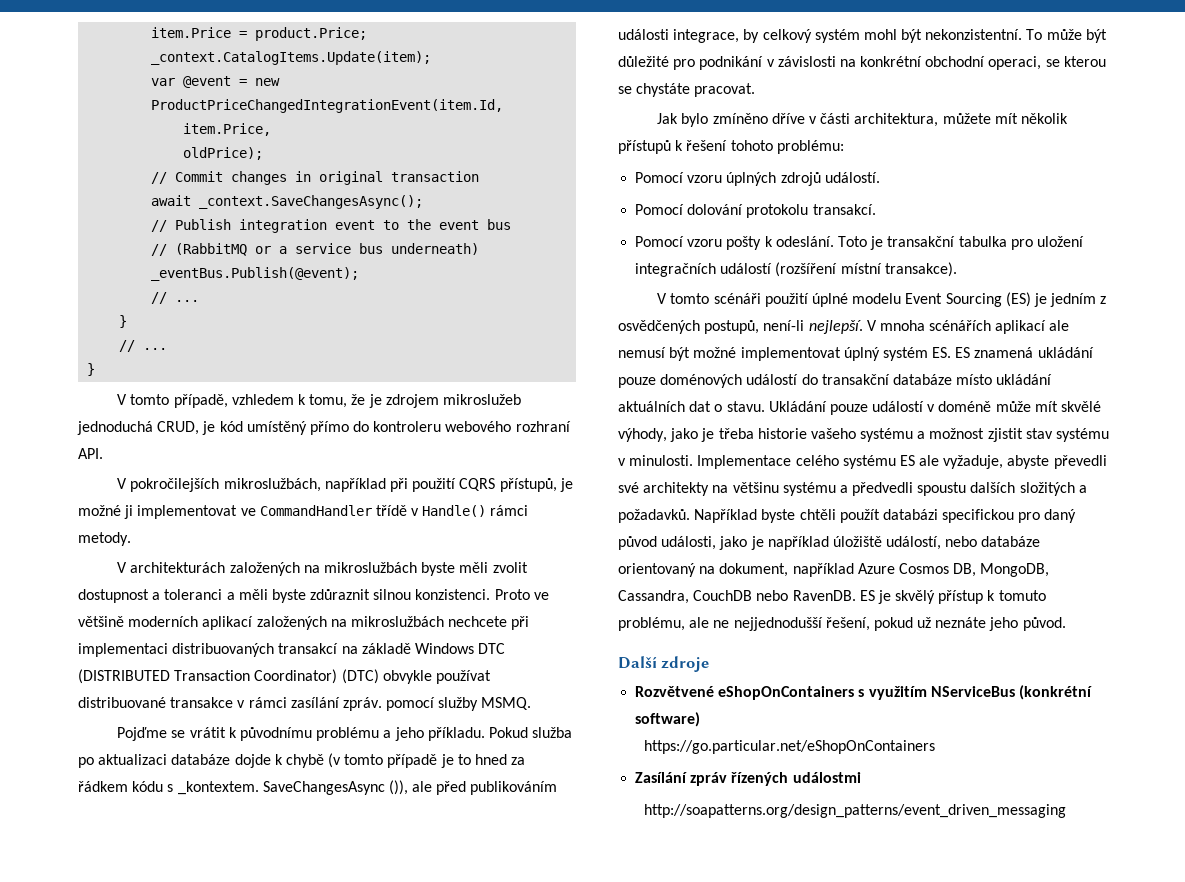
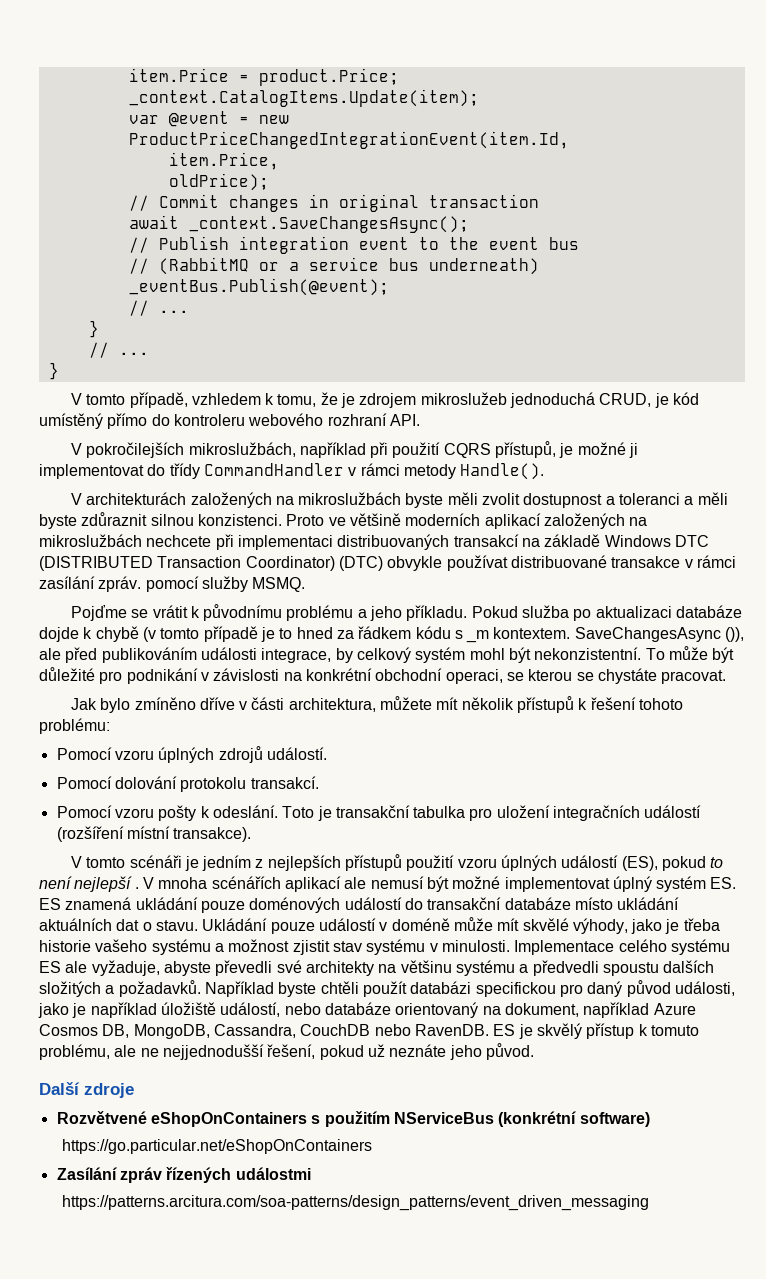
- V pokročilejších mikroslužbách, například při použití CQRS přístupů, je možné ji implementovat ve CommandHandler třídě v Handle() rámci metody.
+ V pokročilejších mikroslužbách, například při použití CQRS přístupů, je možné ji implementovat do třídy CommandHandler v rámci metody Handle().
- Pokud služba po aktualizaci databáze dojde k chybě (v tomto případě je to hned za řádkem kódu s _kontextem.
+ Pokud služba po aktualizaci databáze dojde k chybě (v tomto případě je to hned za řádkem kódu s _m kontextem.
- V tomto scénáři použití úplné modelu Event Sourcing (ES) je jedním z osvědčených postupů, není-li nejlepší.
+ V tomto scénáři je jedním z nejlepších přístupů použití vzoru úplných událostí (ES), pokud to není nejlepší .
- Rozvětvené eShopOnContainers s využitím NServiceBus (konkrétní software)
+ Rozvětvené eShopOnContainers s použitím NServiceBus (konkrétní software)
- http://soapatterns.org/design_patterns/event_driven_messaging
+ https://patterns.arcitura.com/soa-patterns/design_patterns/event_driven_messaging

